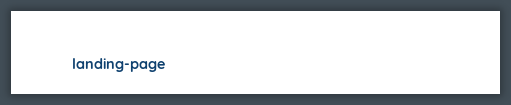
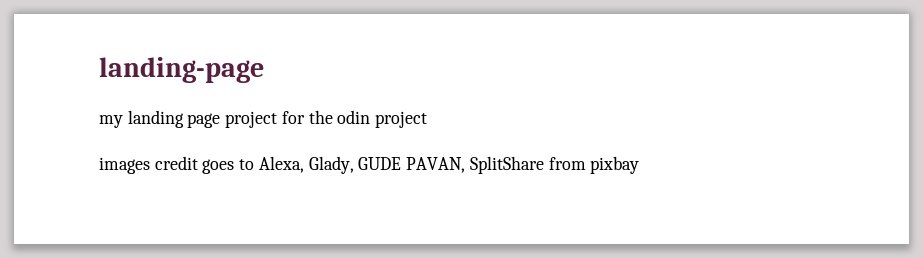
+ my landing page project for the odin project
+ images credit goes to Alexa, Glady, GUDE PAVAN, SplitShare from pixbay

